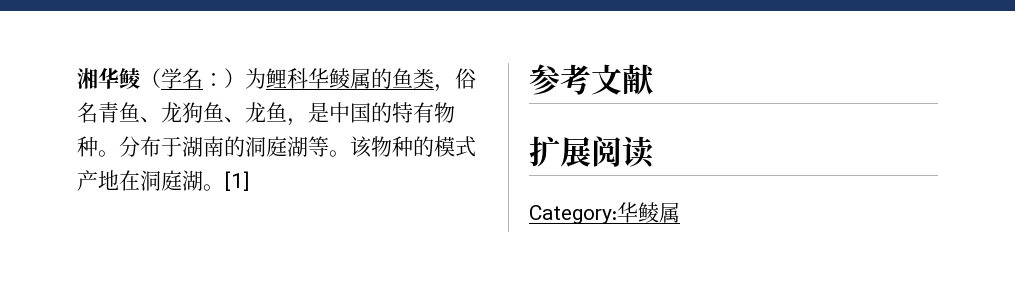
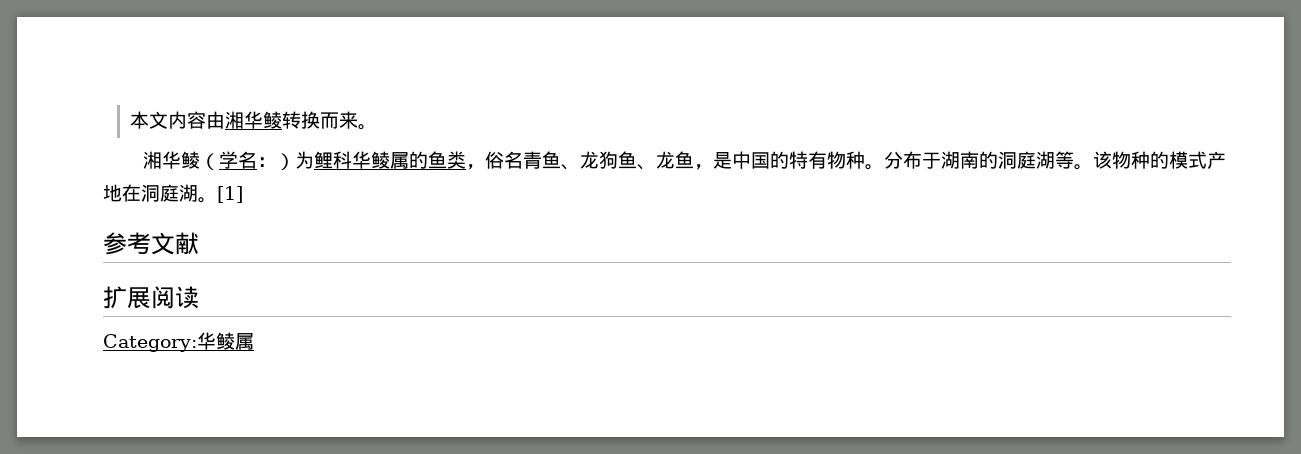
+ 本文内容由湘华鲮转换而来。

